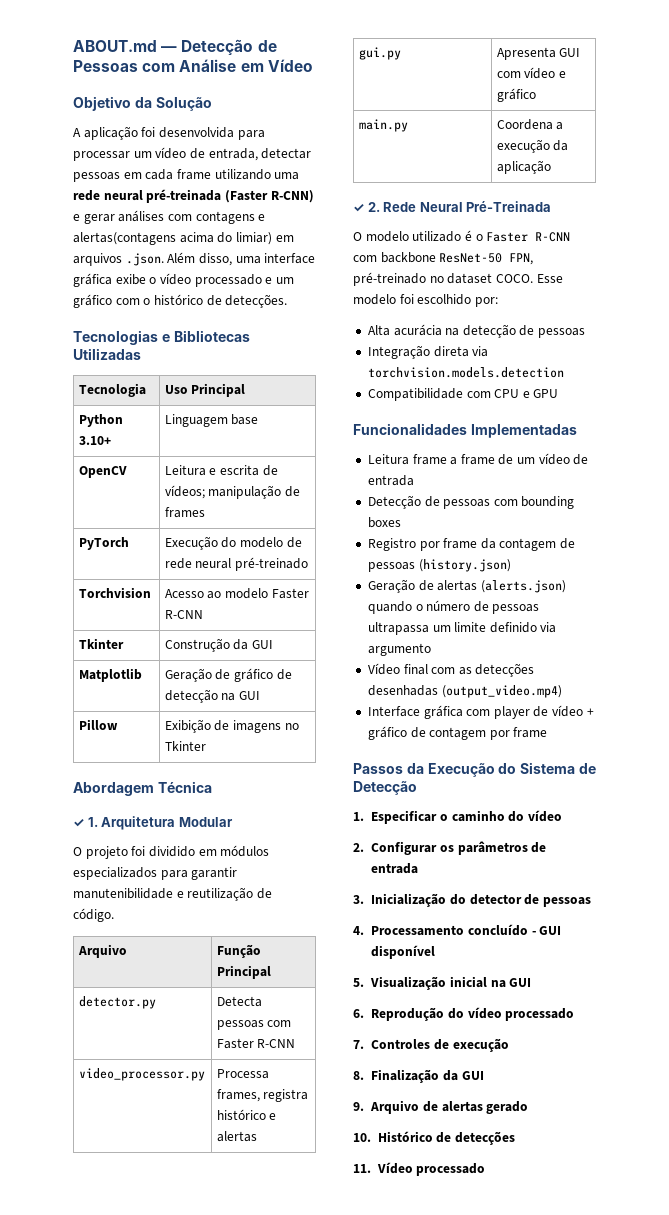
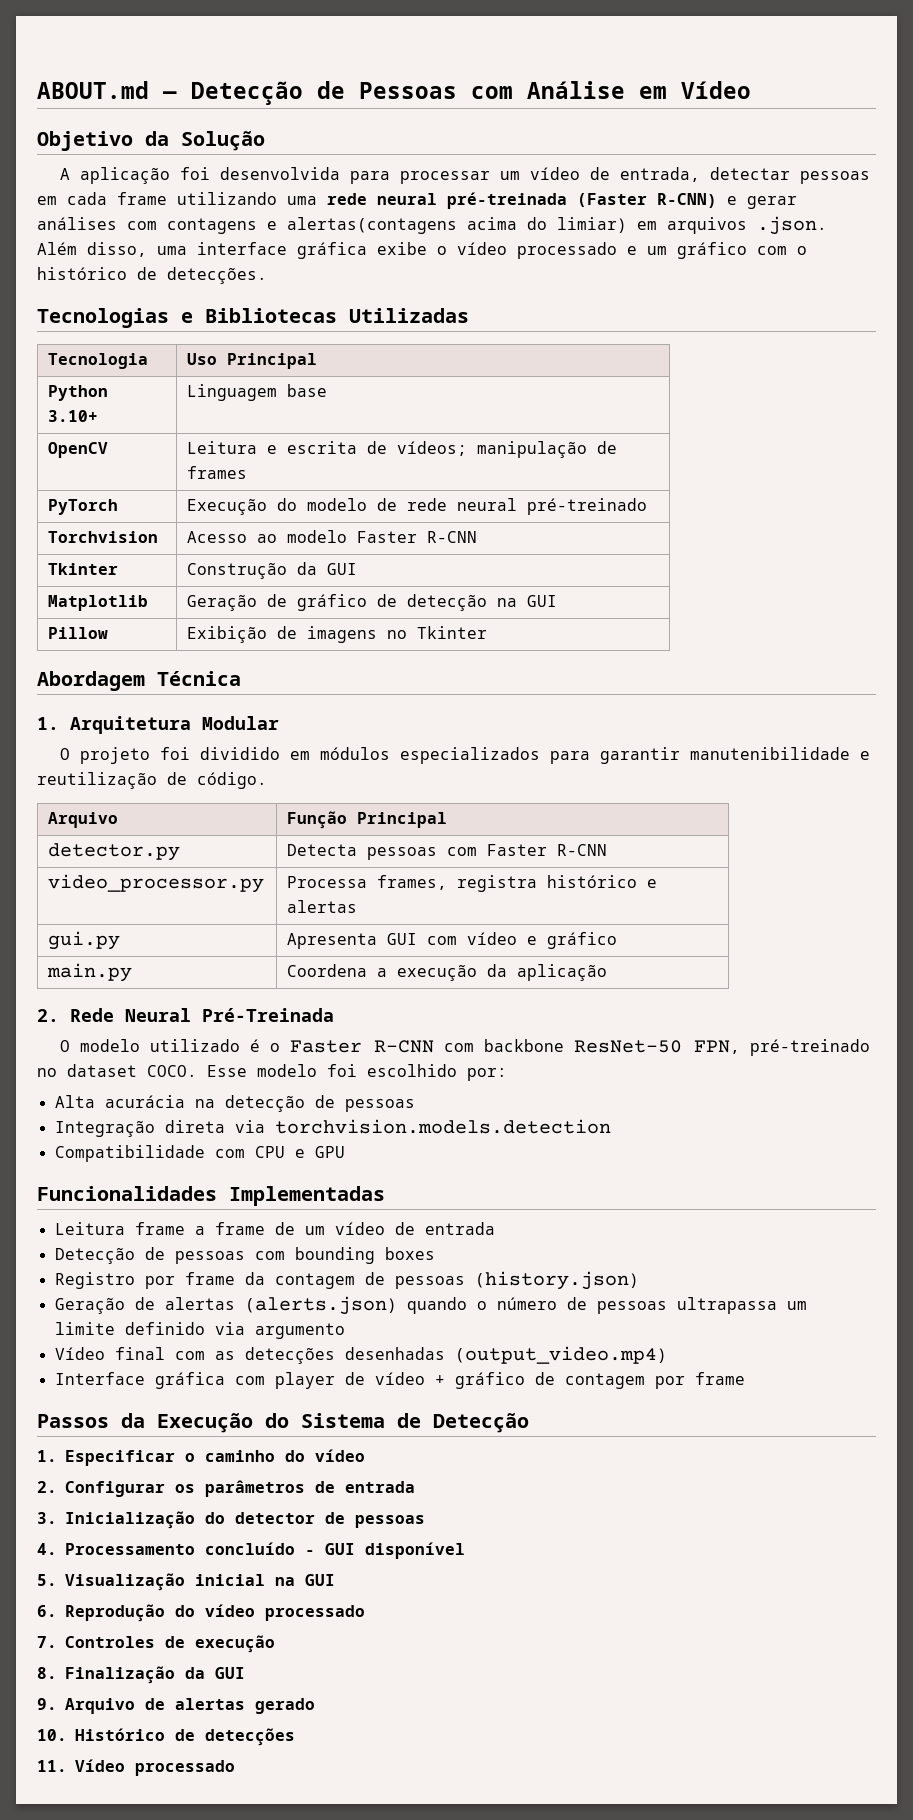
- ✓ 1. Arquitetura Modular
+ 1. Arquitetura Modular
- ✓ 2. Rede Neural Pré-Treinada
+ 2. Rede Neural Pré-Treinada

